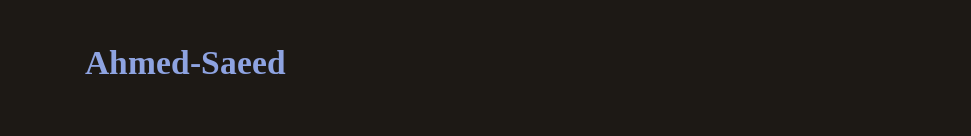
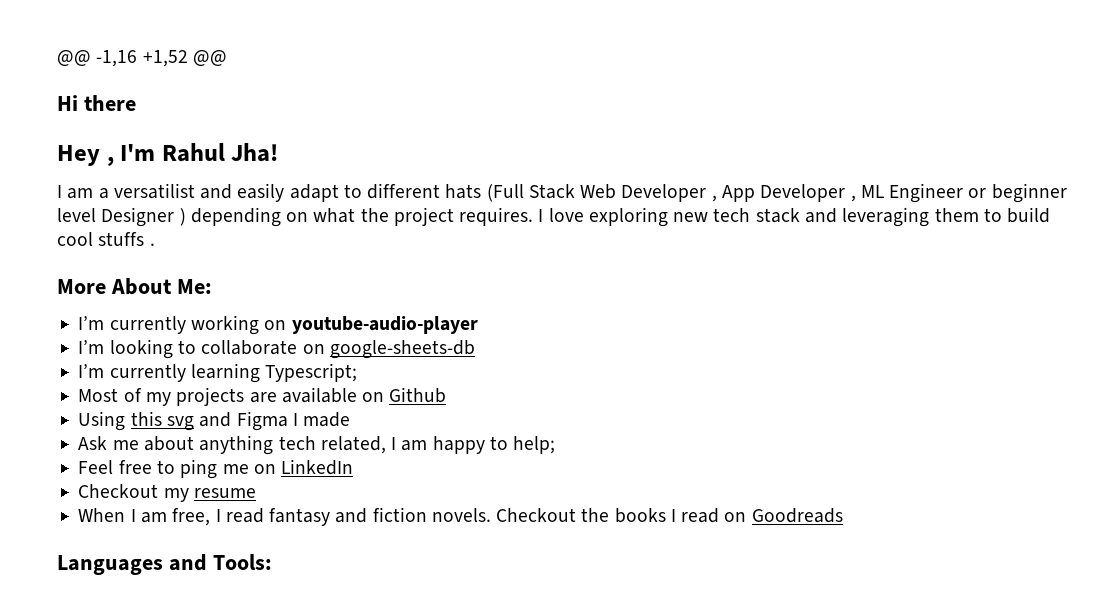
- Ahmed-Saeed
+ @@ -1,16 +1,52 @@
+ Hi there
+ Hey , I'm Rahul Jha!
+ I am a versatilist and easily adapt to different hats (Full Stack Web Developer , App Developer , ML Engineer or beginner level Designer ) depending on what the project requires. I love exploring new tech stack and leveraging them to build cool stuffs .
+ More About Me:
+ I’m currently working on youtube-audio-player
+ I’m looking to collaborate on google-sheets-db
+ I’m currently learning Typescript;
+ Most of my projects are available on Github
+ Using this svg and Figma I made
+ Ask me about anything tech related, I am happy to help;
+ Feel free to ping me on LinkedIn
+ Checkout my resume
+ When I am free, I read fantasy and fiction novels. Checkout the books I read on Goodreads
+ Languages and Tools:

